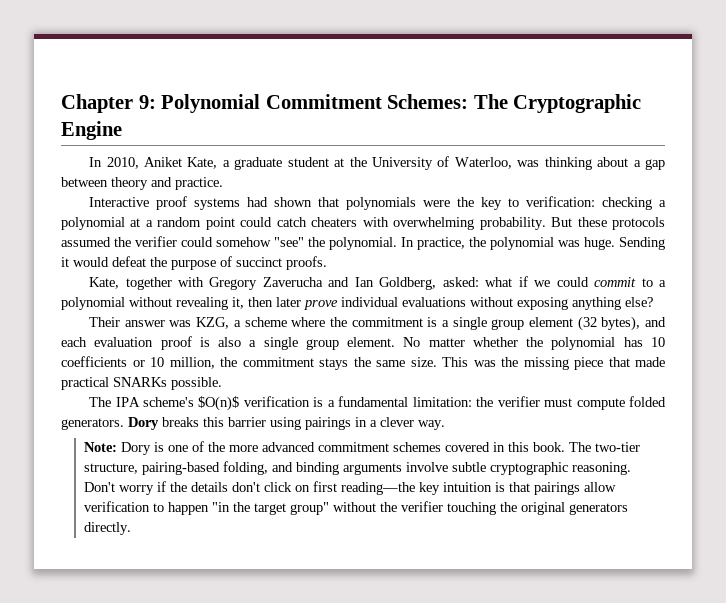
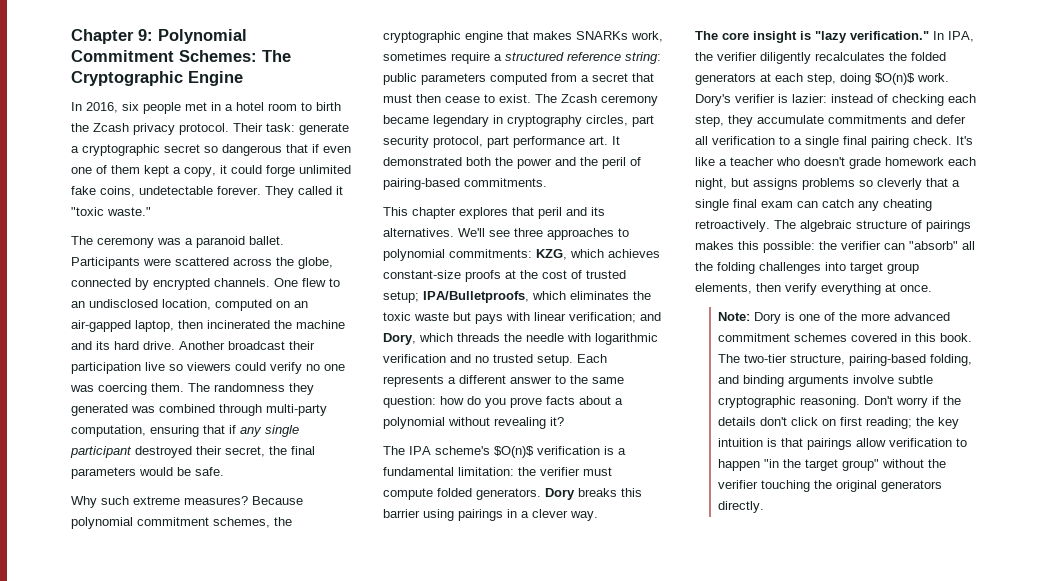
- In 2010, Aniket Kate, a graduate student at the University of Waterloo, was thinking about a gap between theory and practice.
- Interactive proof systems had shown that polynomials were the key to verification: checking a polynomial at a random point could catch cheaters with overwhelming probability. But these protocols assumed the verifier could somehow "see" the polynomial. In practice, the polynomial was huge. Sending it would defeat the purpose of succinct proofs.
- Kate, together with Gregory Zaverucha and Ian Goldberg, asked: what if we could commit to a polynomial without revealing it, then later prove individual evaluations without exposing anything else?
- Their answer was KZG, a scheme where the commitment is a single group element (32 bytes), and each evaluation proof is also a single group element. No matter whether the polynomial has 10 coefficients or 10 million, the commitment stays the same size. This was the missing piece that made practical SNARKs possible.
+ In 2016, six people met in a hotel room to birth the Zcash privacy protocol. Their task: generate a cryptographic secret so dangerous that if even one of them kept a copy, it could forge unlimited fake coins, undetectable forever. They called it "toxic waste."
+ The ceremony was a paranoid ballet. Participants were scattered across the globe, connected by encrypted channels. One flew to an undisclosed location, computed on an air-gapped laptop, then incinerated the machine and its hard drive. Another broadcast their participation live so viewers could verify no one was coercing them. The randomness they generated was combined through multi-party computation, ensuring that if any single participant destroyed their secret, the final parameters would be safe.
+ Why such extreme measures? Because polynomial commitment schemes, the cryptographic engine that makes SNARKs work, sometimes require a structured reference string: public parameters computed from a secret that must then cease to exist. The Zcash ceremony became legendary in cryptography circles, part security protocol, part performance art. It demonstrated both the power and the peril of pairing-based commitments.
+ This chapter explores that peril and its alternatives. We'll see three approaches to polynomial commitments: KZG, which achieves constant-size proofs at the cost of trusted setup; IPA/Bulletproofs, which eliminates the toxic waste but pays with linear verification; and Dory, which threads the needle with logarithmic verification and no trusted setup. Each represents a different answer to the same question: how do you prove facts about a polynomial without revealing it?
+ The core insight is "lazy verification." In IPA, the verifier diligently recalculates the folded generators at each step, doing $O(n)$ work. Dory's verifier is lazier: instead of checking each step, they accumulate commitments and defer all verification to a single final pairing check. It's like a teacher who doesn't grade homework each night, but assigns problems so cleverly that a single final exam can catch any cheating retroactively. The algebraic structure of pairings makes this possible: the verifier can "absorb" all the folding challenges into target group elements, then verify everything at once.
- Don't worry if the details don't click on first reading—the key intuition is that pairings allow verification to happen "in the target group" without the verifier touching the original generators directly.
+ Don't worry if the details don't click on first reading; the key intuition is that pairings allow verification to happen "in the target group" without the verifier touching the original generators directly.

